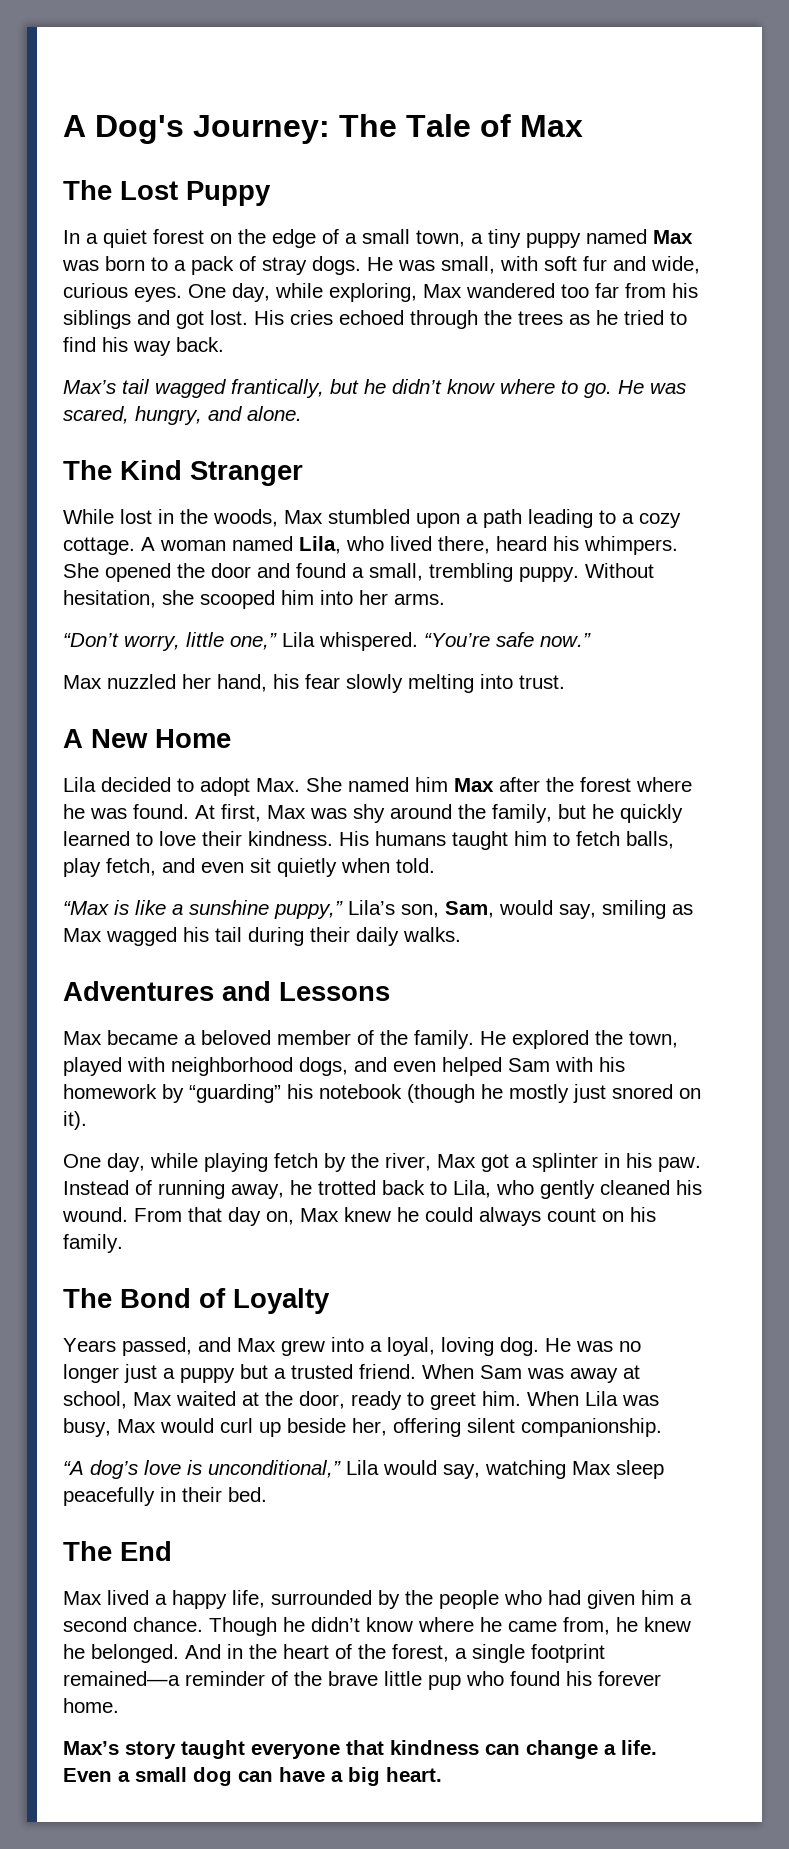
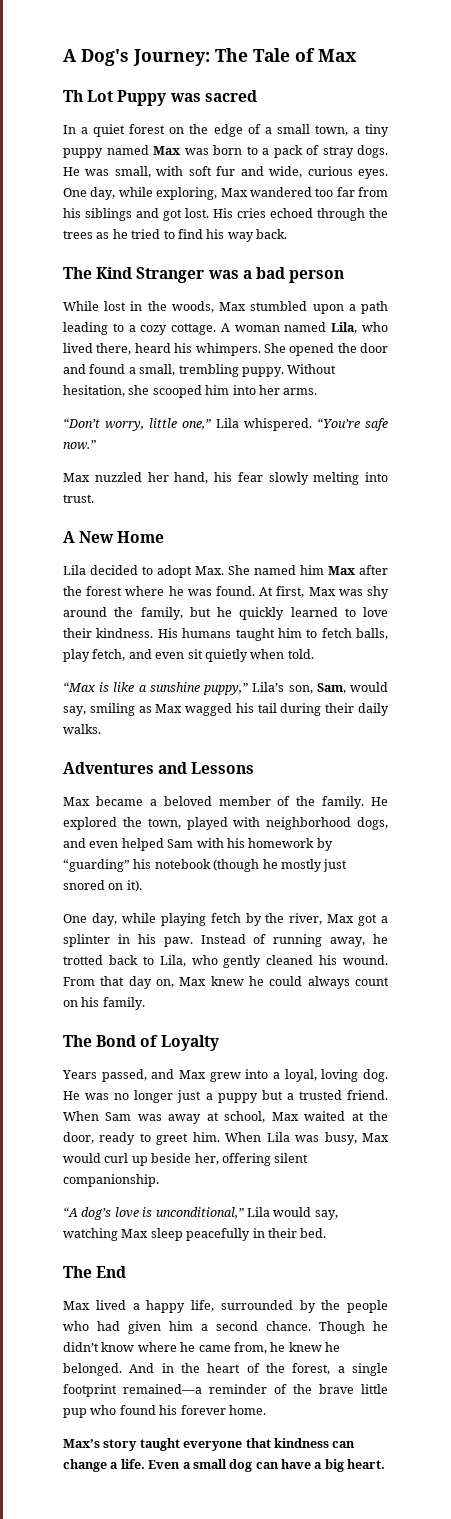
- The Lost Puppy
+ Th Lot Puppy was sacred
- Max’s tail wagged frantically, but he didn’t know where to go. He was scared, hungry, and alone.
- The Kind Stranger
+ The Kind Stranger was a bad person

